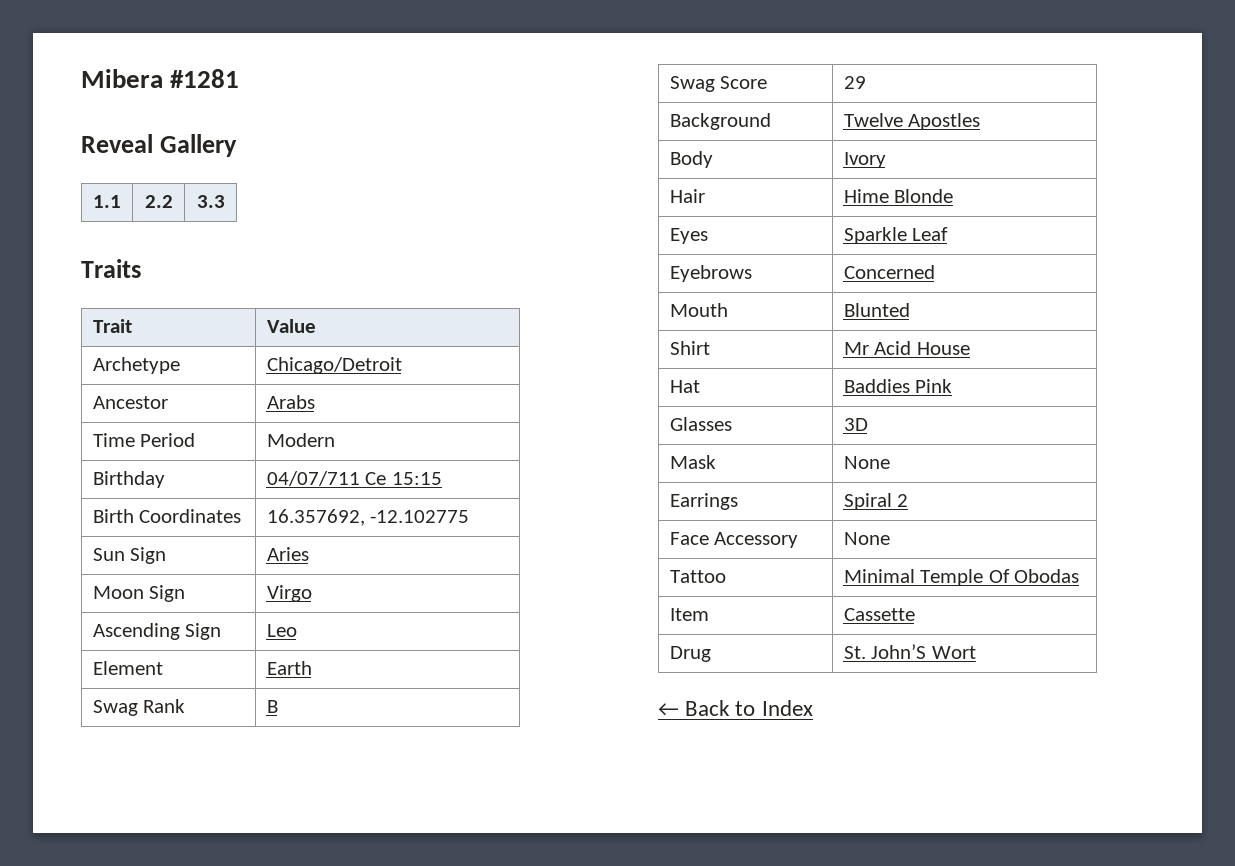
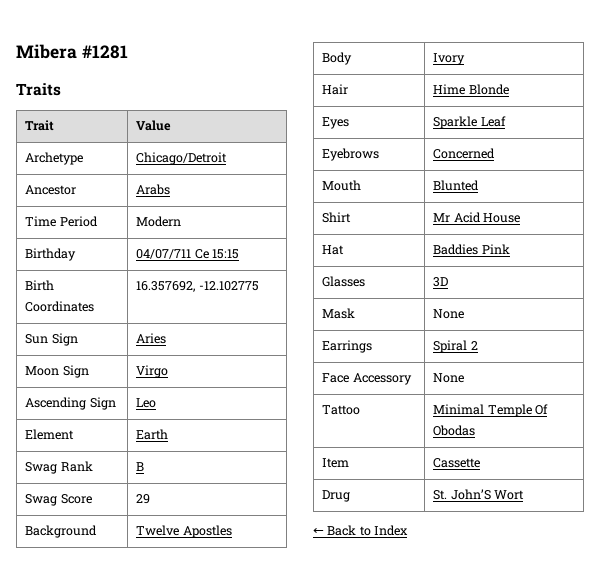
- Reveal Gallery
- 1.1 | 2.2 | 3.3

